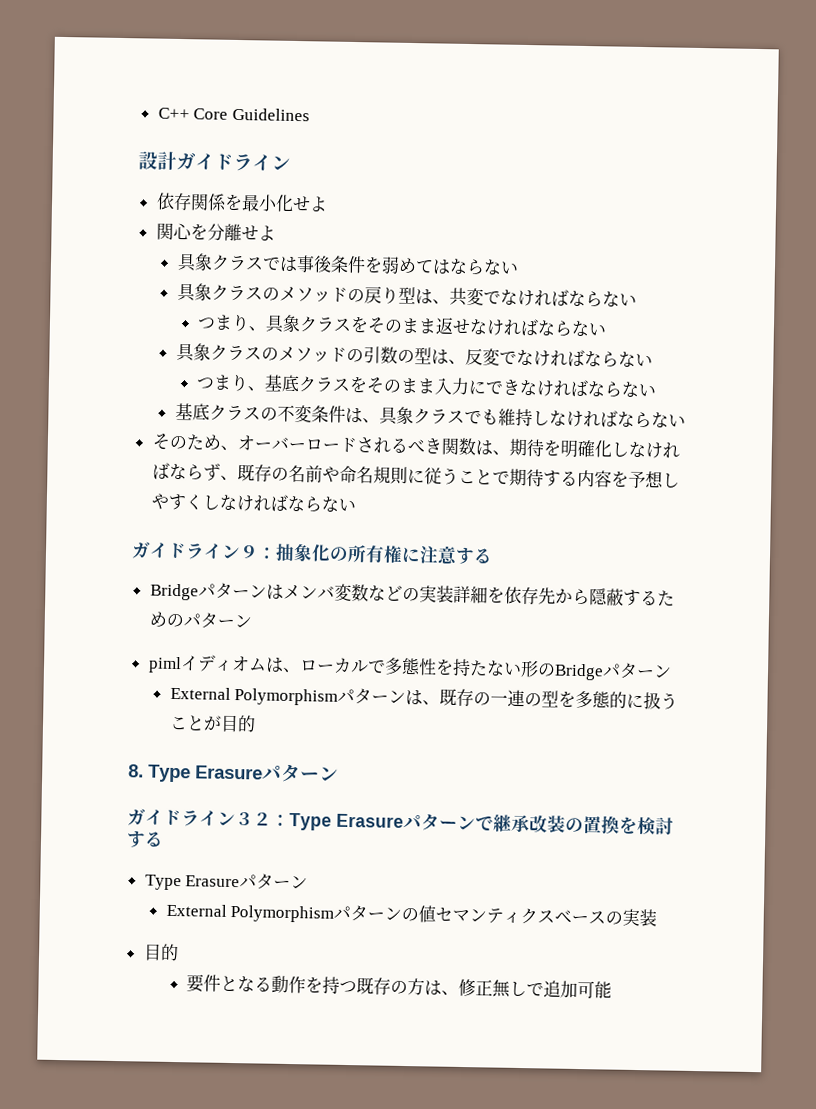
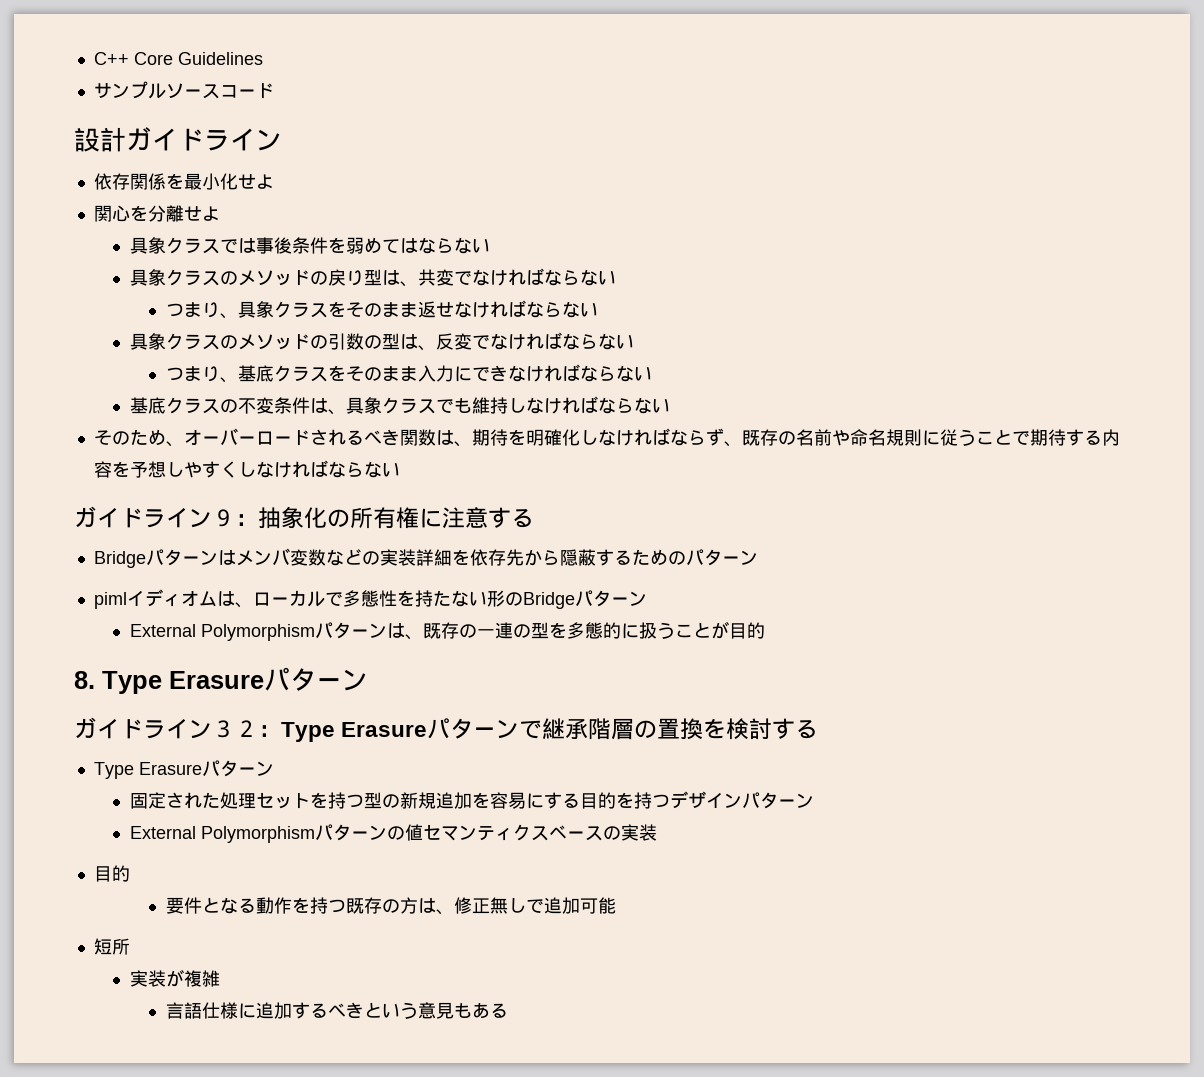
+ サンプルソースコード
- ガイドライン３２：Type Erasureパターンで継承改装の置換を検討する
+ ガイドライン３２：Type Erasureパターンで継承階層の置換を検討する
+ 固定された処理セットを持つ型の新規追加を容易にする目的を持つデザインパターン
+ 短所
+ 実装が複雑
+ 言語仕様に追加するべきという意見もある

